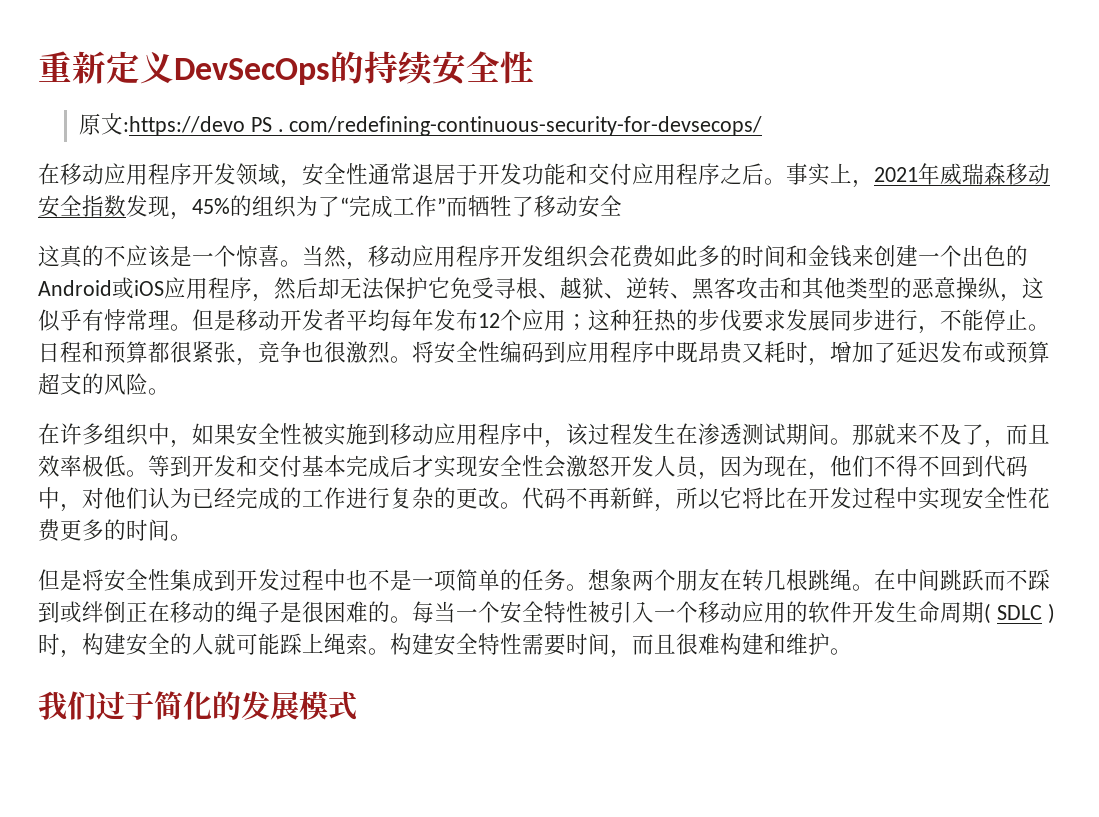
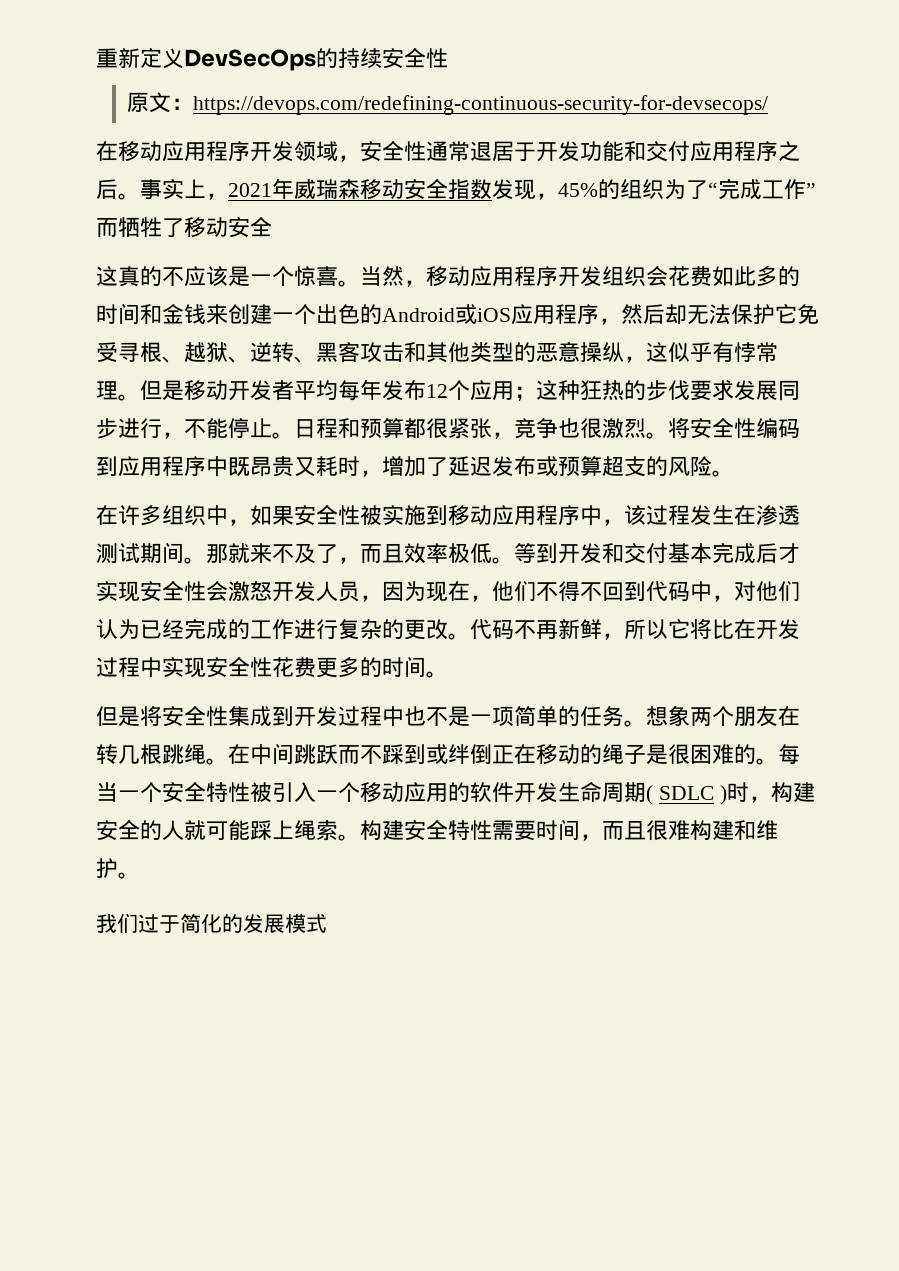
- 原文:https://devo PS . com/redefining-continuous-security-for-devsecops/
+ 原文：https://devops.com/redefining-continuous-security-for-devsecops/

